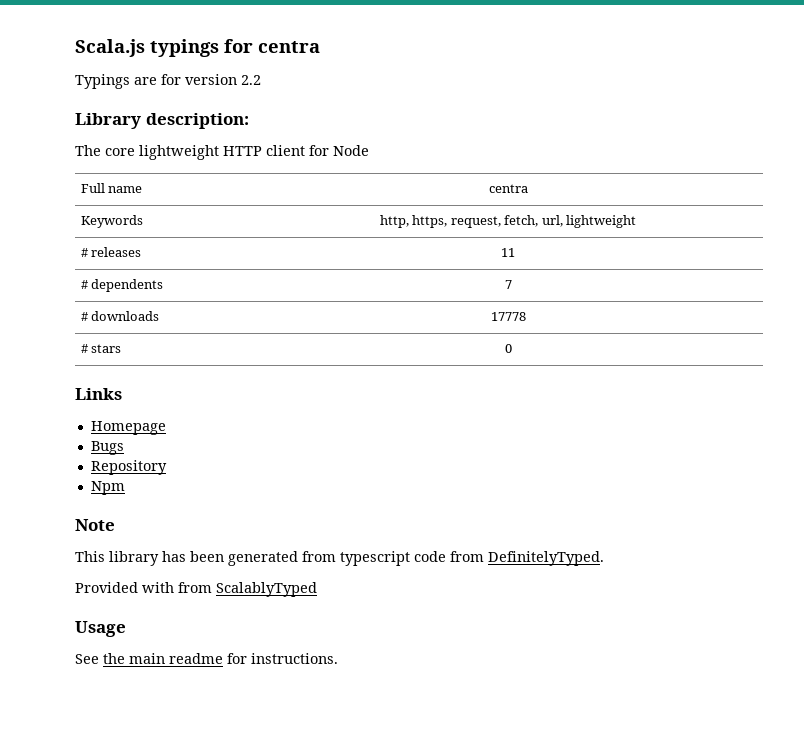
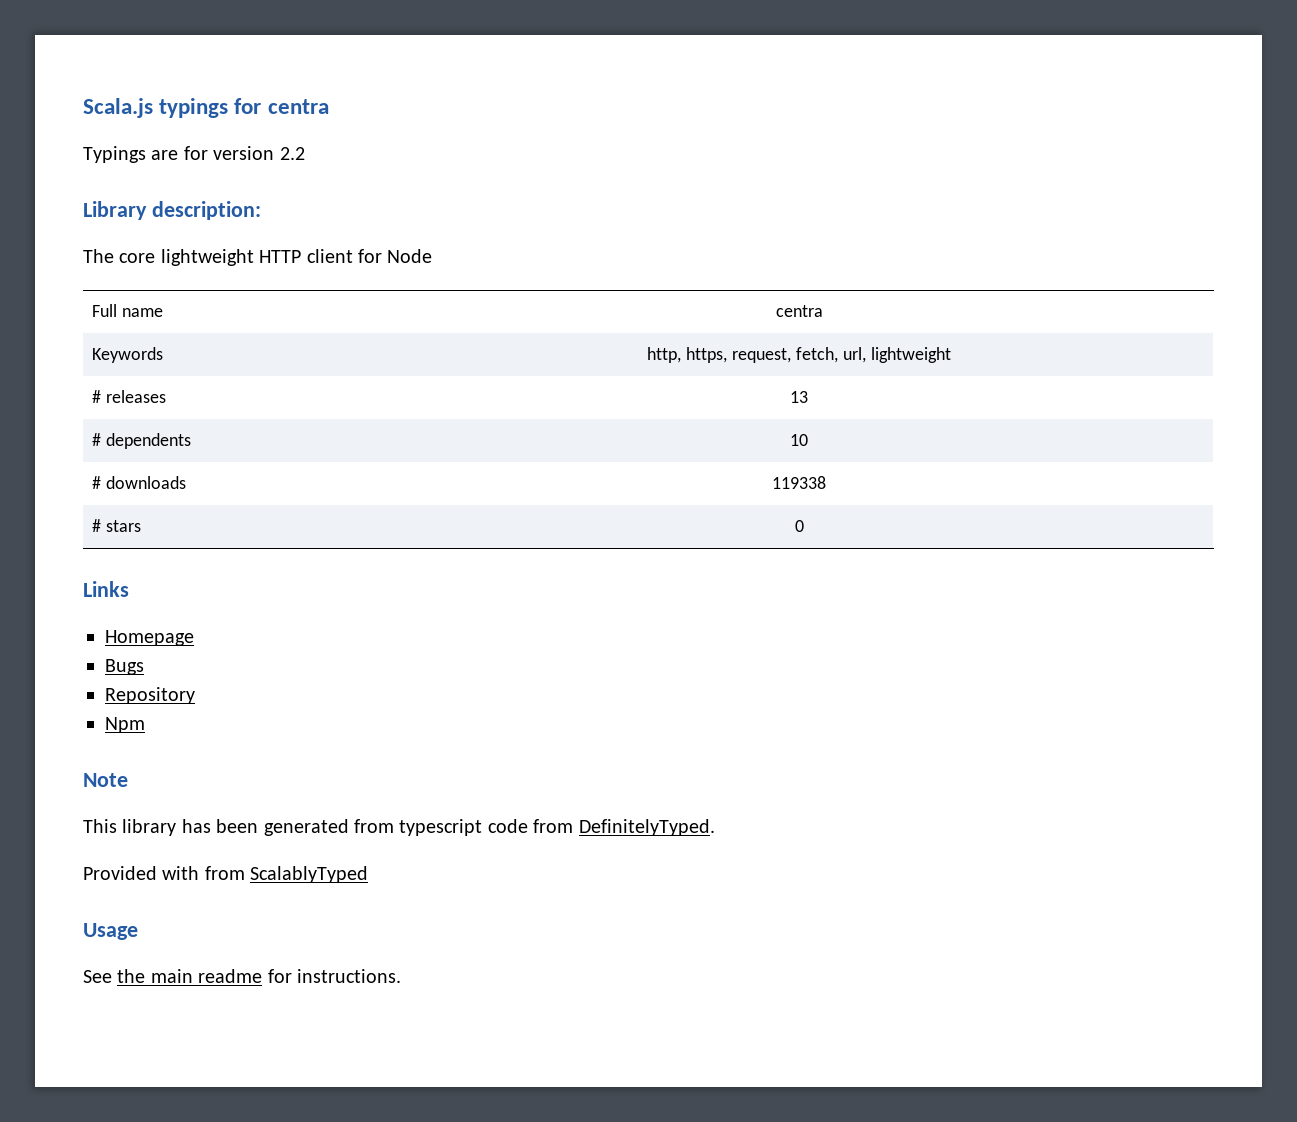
- # releases | 11
+ # releases | 13
- # dependents | 7
+ # dependents | 10
- # downloads | 17778
+ # downloads | 119338

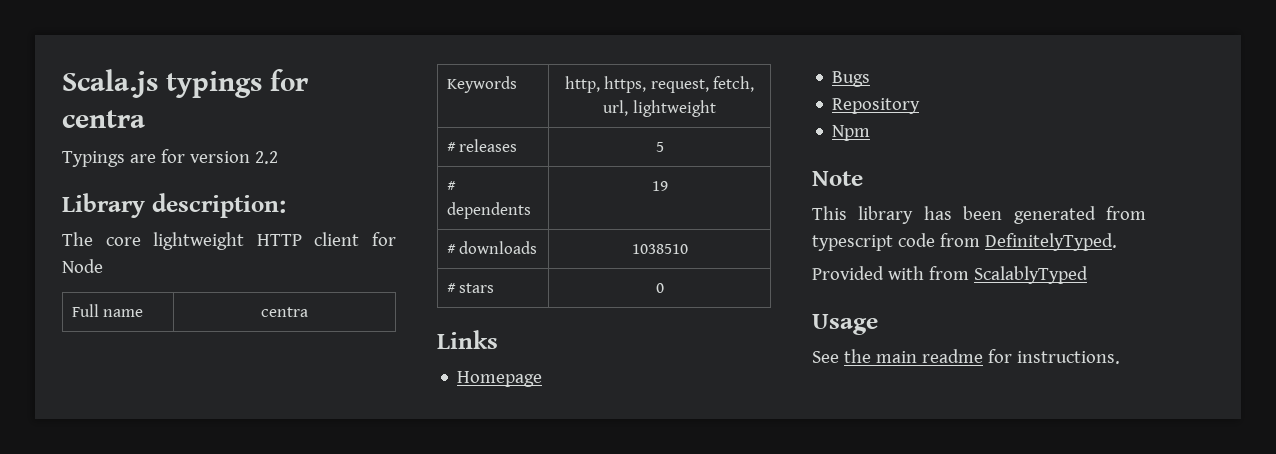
- # releases | 13
+ # releases | 5
- # dependents | 10
+ # dependents | 19
- # downloads | 119338
+ # downloads | 1038510

